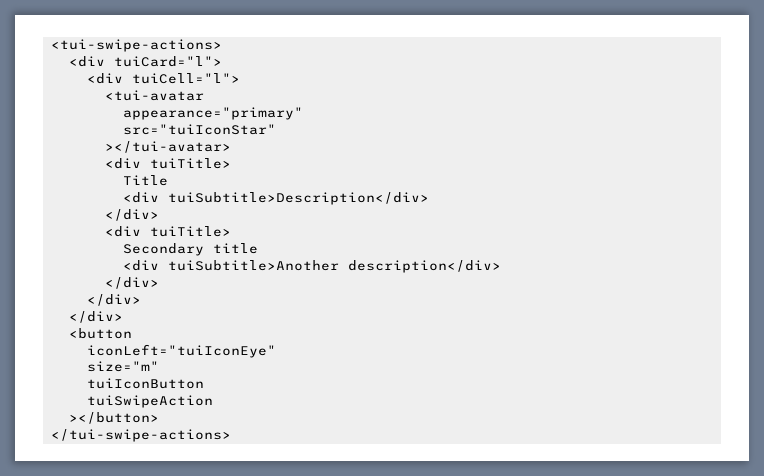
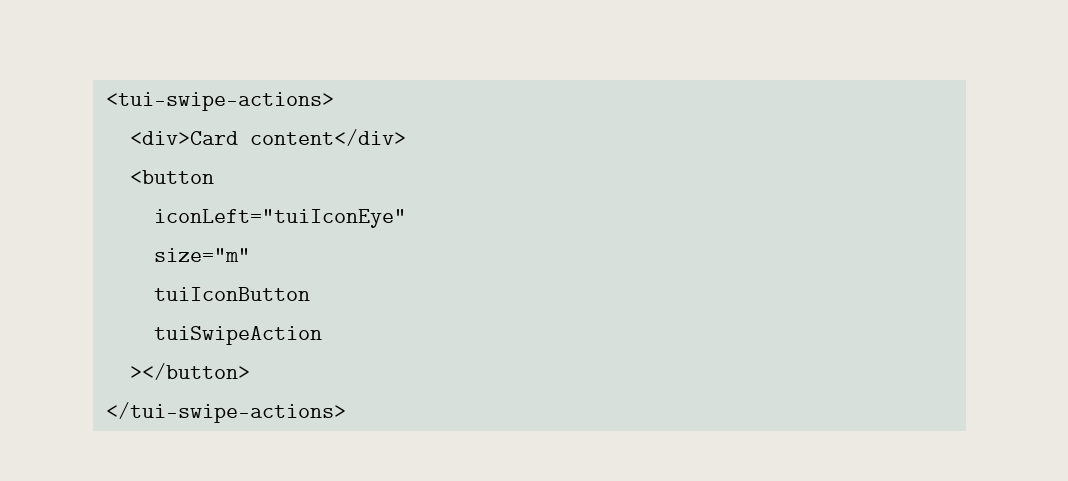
- <div tuiCard="l">
- <div tuiCell="l">
- <tui-avatar
- appearance="primary"
- src="tuiIconStar"
- ></tui-avatar>
- <div tuiTitle>
- Title
- <div tuiSubtitle>Description</div>
- </div>
- <div tuiTitle>
- Secondary title
- <div tuiSubtitle>Another description</div>
- </div>
- </div>
- </div>
+ <div>Card content</div>

